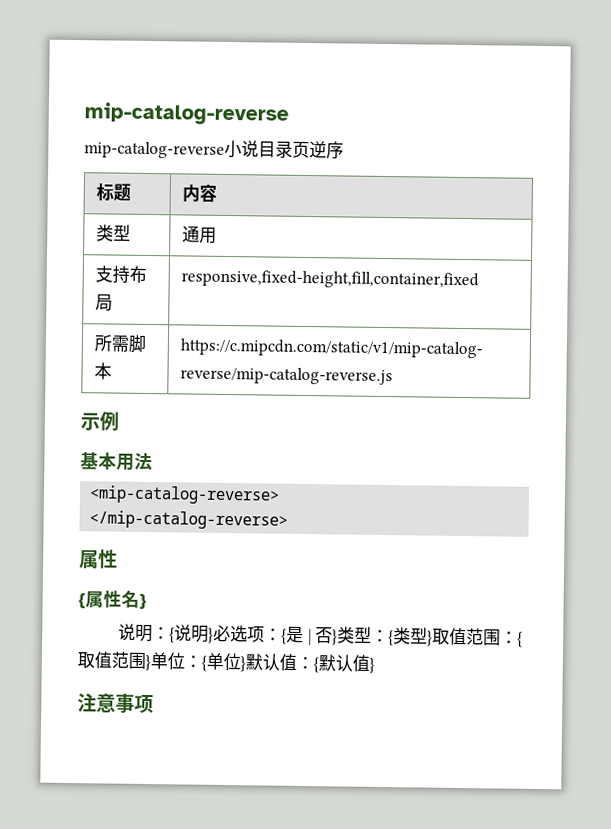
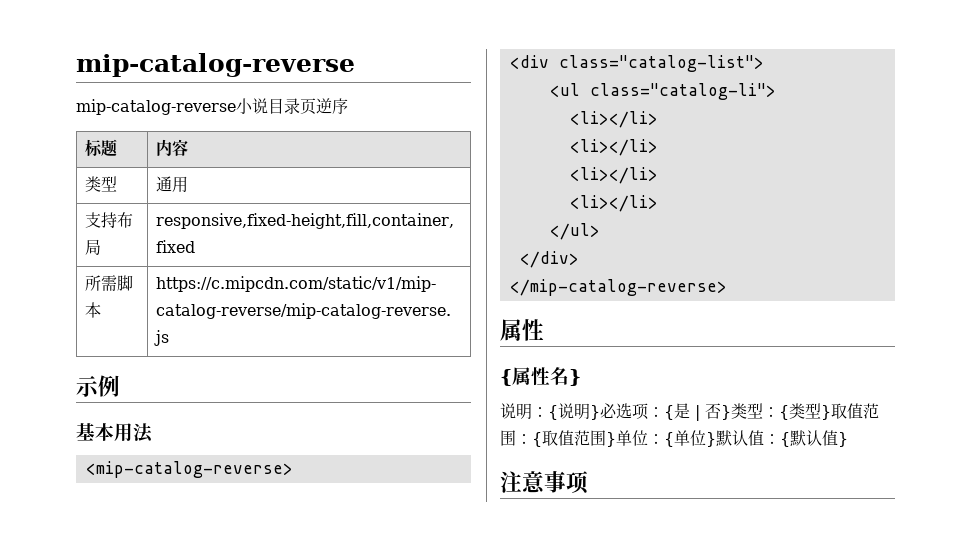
+ <div class="catalog-list">
+ <ul class="catalog-li">
+ <li></li>
+ <li></li>
+ <li></li>
+ <li></li>
+ </ul>
+ </div>

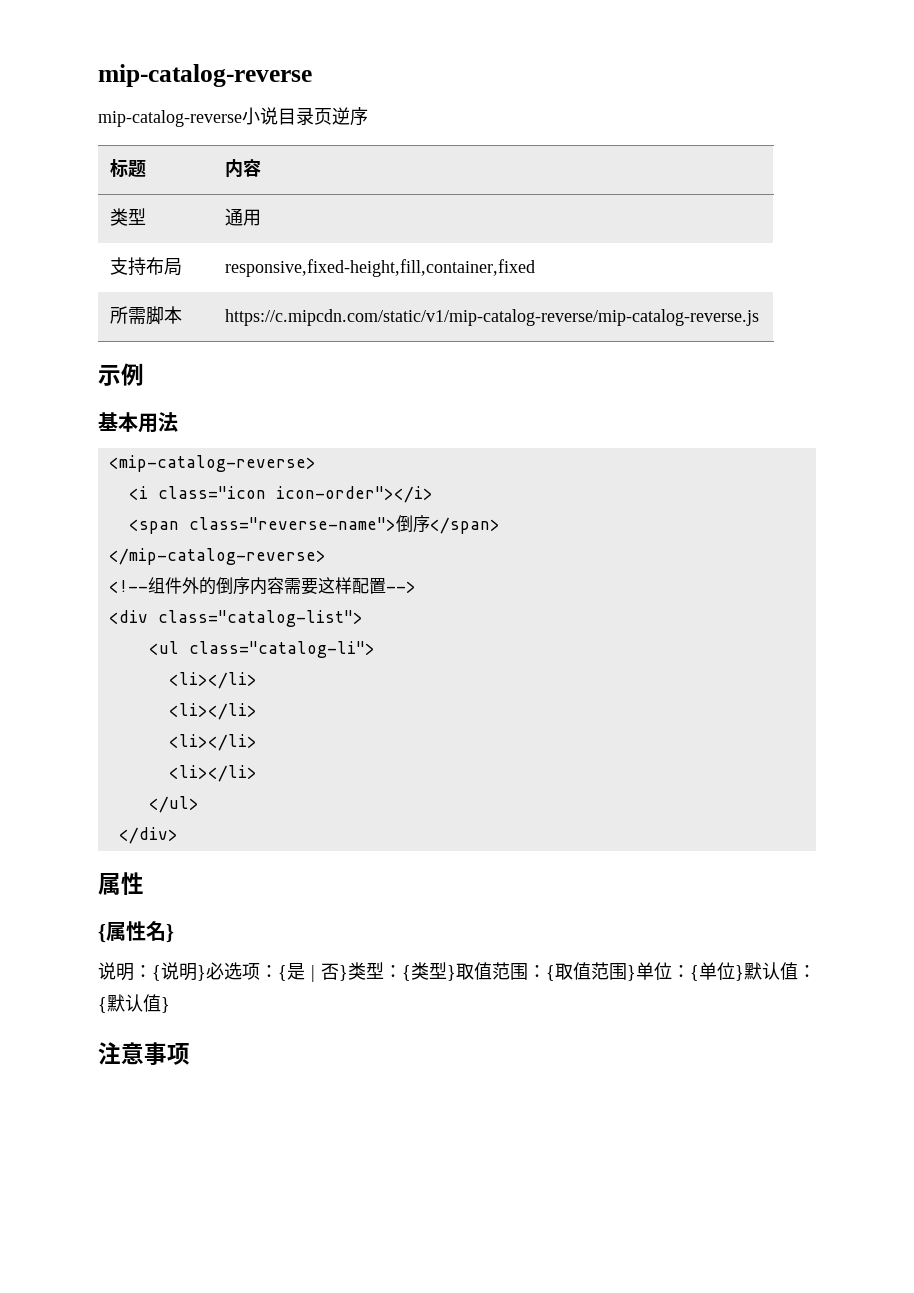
+ <i class="icon icon-order"></i>
+ <span class="reverse-name">倒序</span>
+ </mip-catalog-reverse>
+ <!--组件外的倒序内容需要这样配置-->
- </mip-catalog-reverse>

